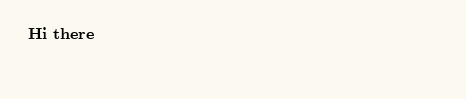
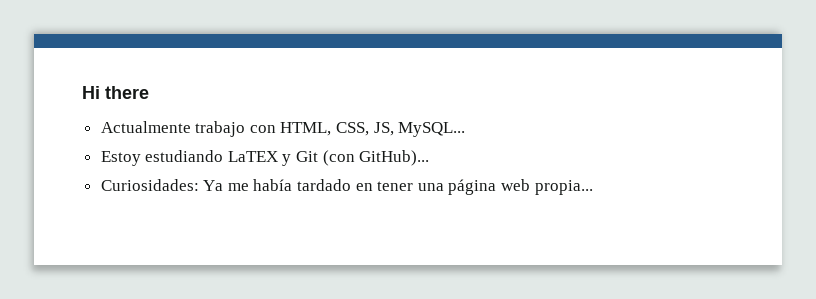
+ Actualmente trabajo con HTML, CSS, JS, MySQL...
+ Estoy estudiando LaTEX y Git (con GitHub)...
+ Curiosidades: Ya me había tardado en tener una página web propia...

